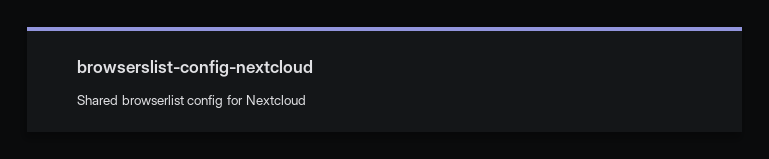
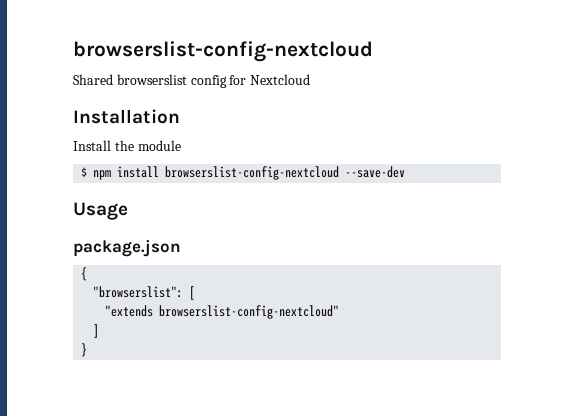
- Shared browserlist config for Nextcloud
+ Shared browserslist config for Nextcloud
+ Installation
+ Install the module
+ $ npm install browserslist-config-nextcloud --save-dev
+ Usage
+ package.json
+ {
+ "browserslist": [
+ "extends browserslist-config-nextcloud"
+ ]
+ }

